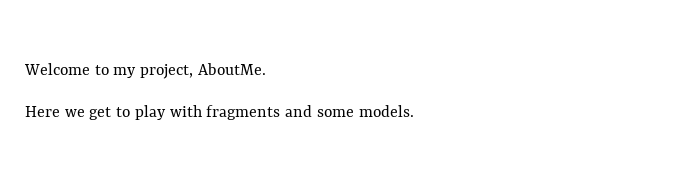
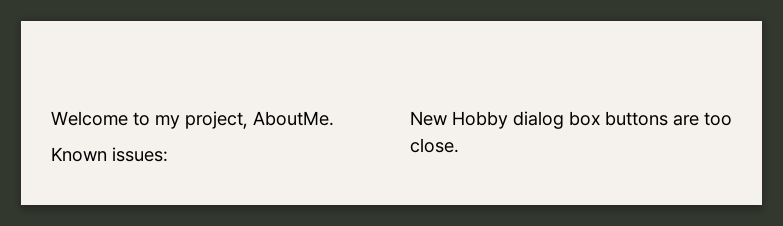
- Here we get to play with fragments and some models.
+ Known issues:
+ New Hobby dialog box buttons are too close.

